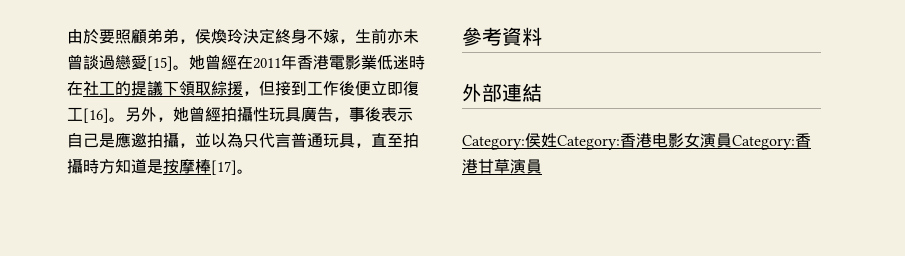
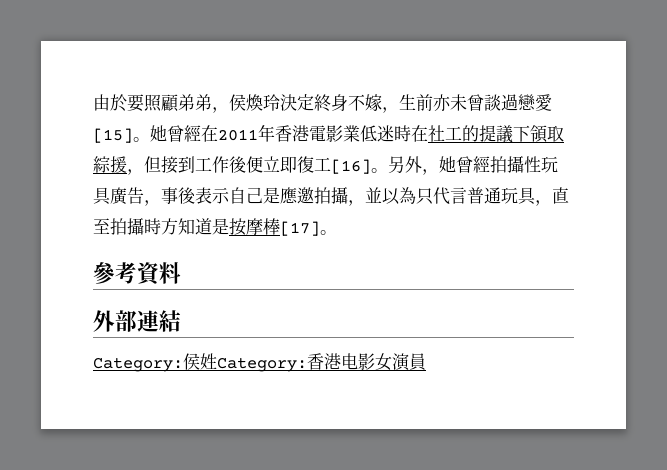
- Category:侯姓Category:香港电影女演員Category:香港甘草演員
+ Category:侯姓Category:香港电影女演員

